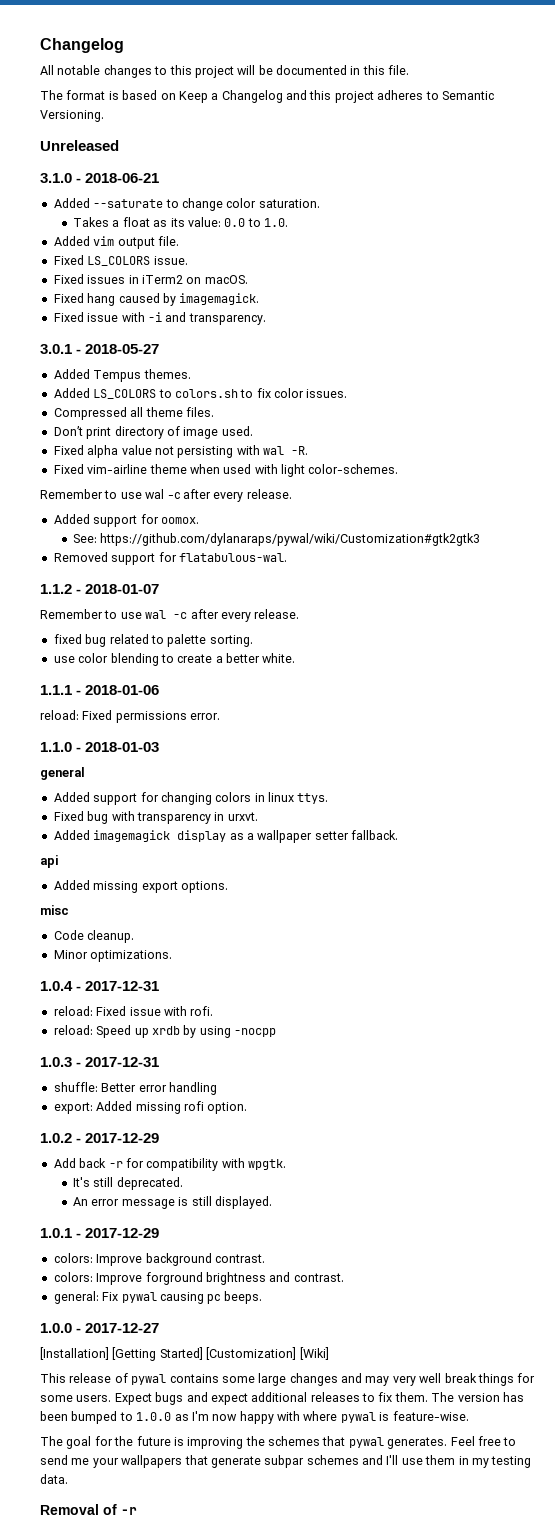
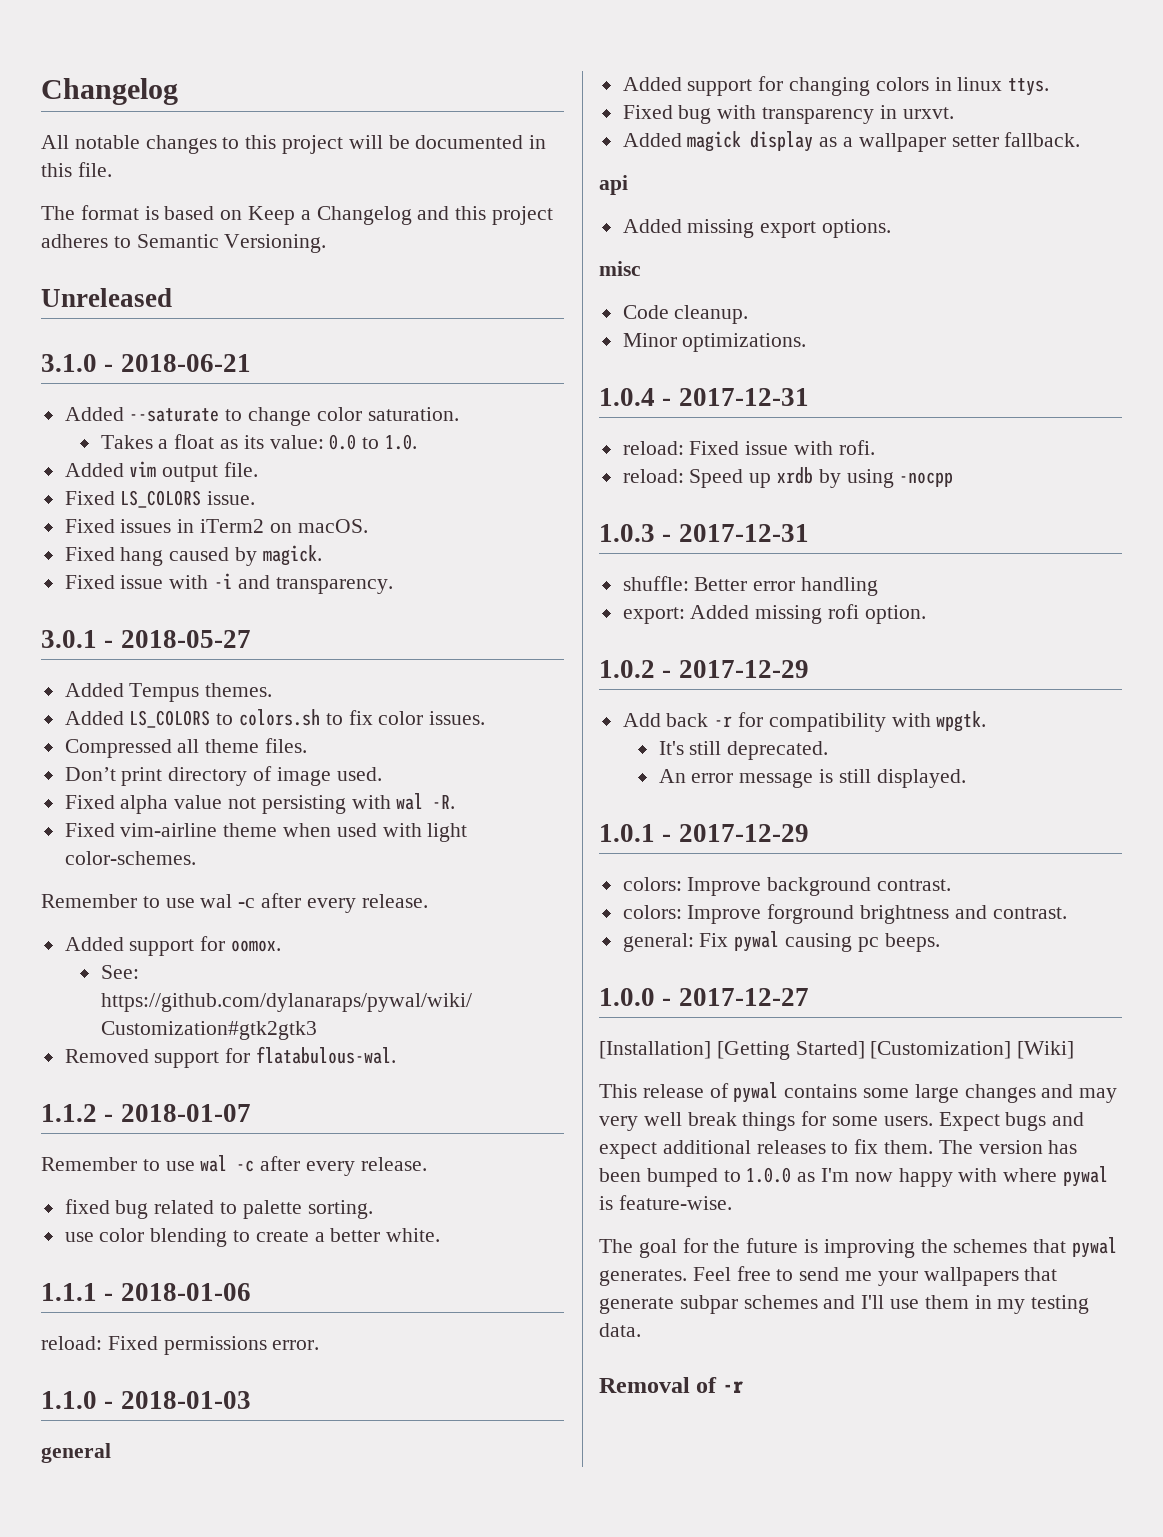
- Fixed hang caused by imagemagick.
+ Fixed hang caused by magick.
- Added imagemagick display as a wallpaper setter fallback.
+ Added magick display as a wallpaper setter fallback.

